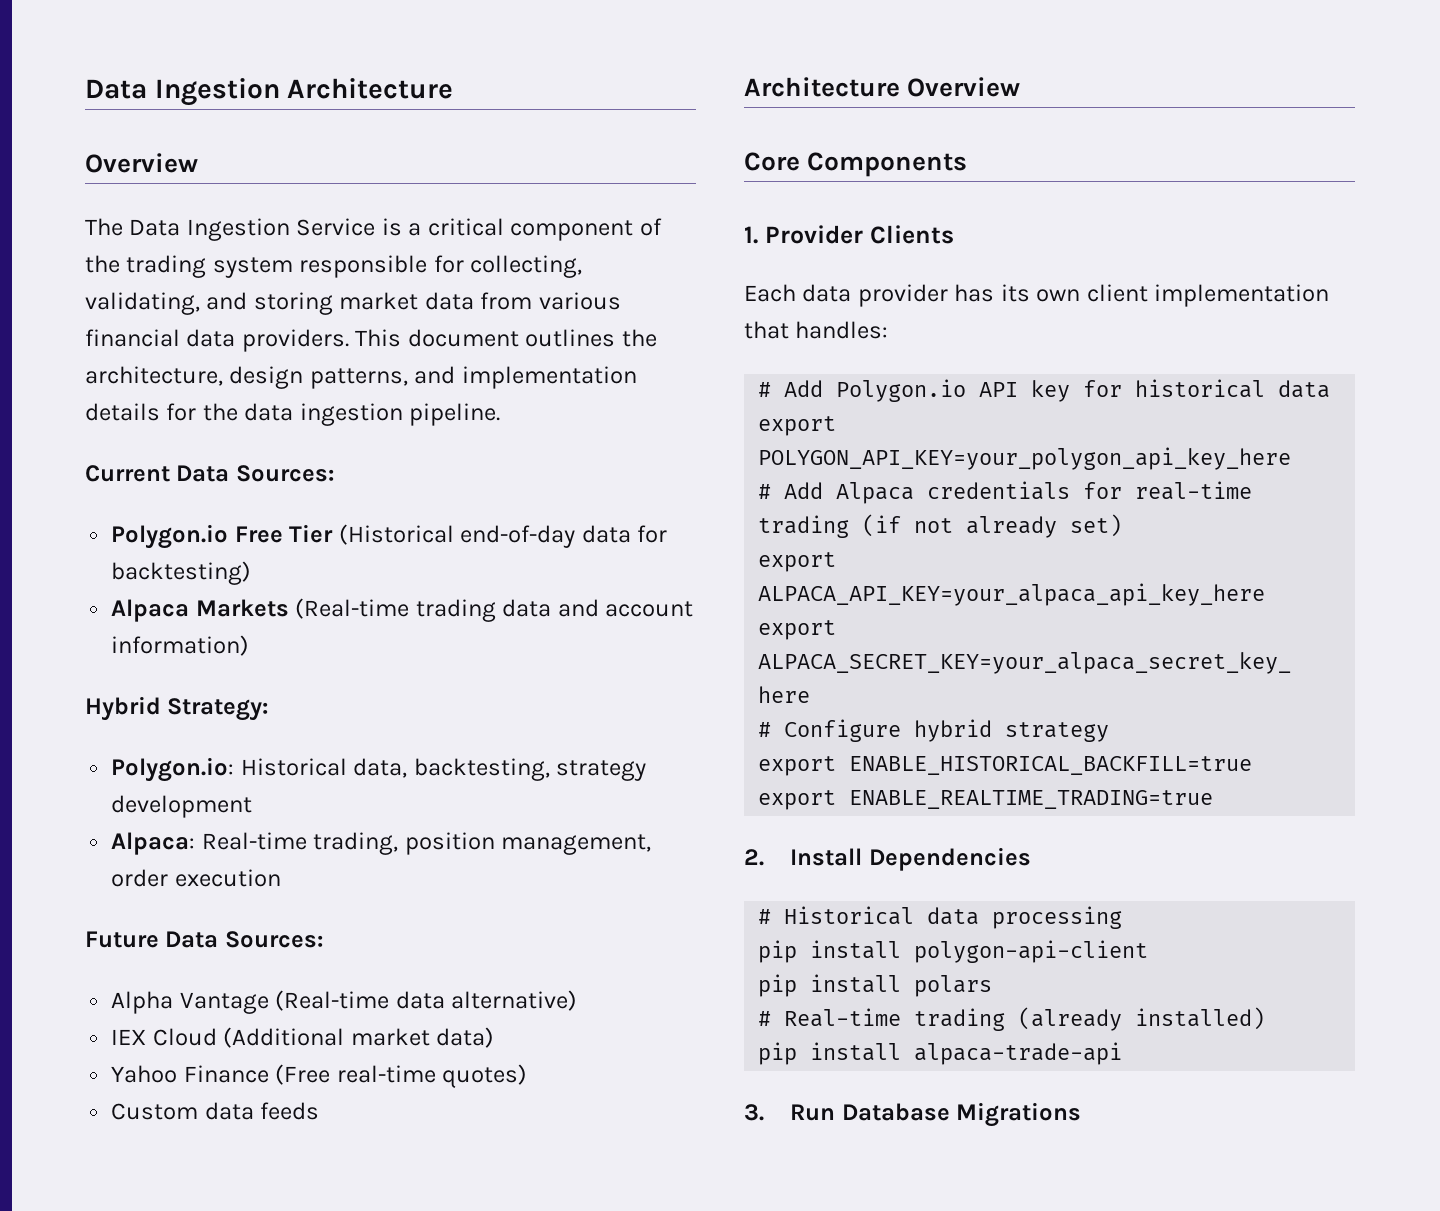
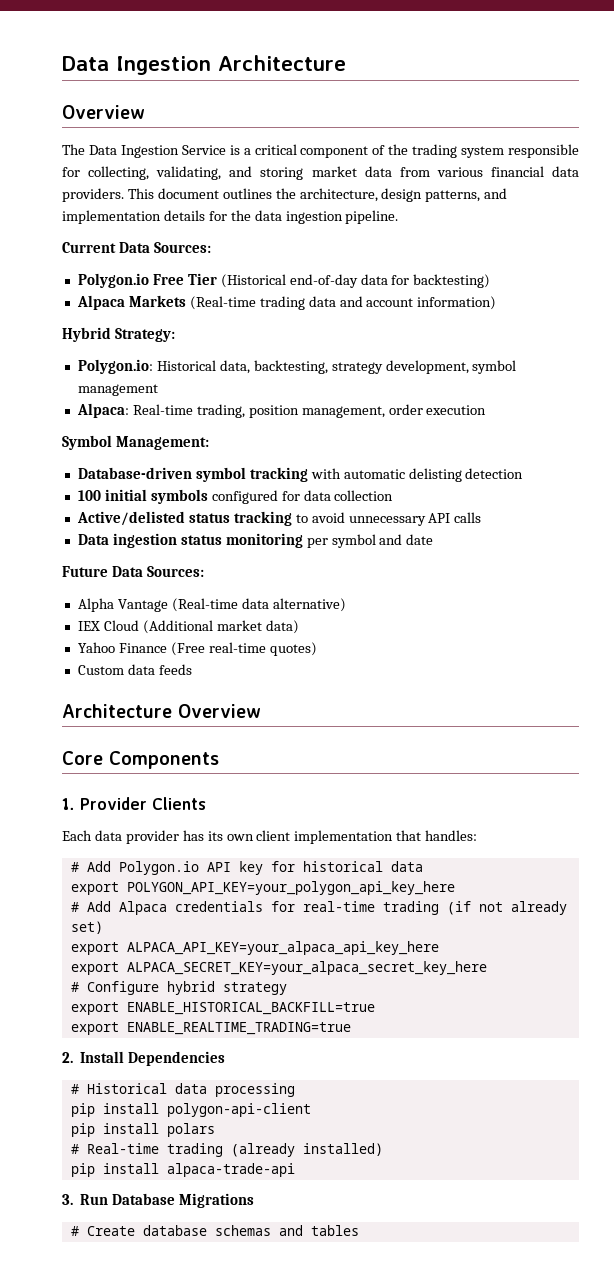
- Polygon.io: Historical data, backtesting, strategy development
+ Polygon.io: Historical data, backtesting, strategy development, symbol management
+ Symbol Management:
+ Database-driven symbol tracking with automatic delisting detection
+ 100 initial symbols configured for data collection
+ Active/delisted status tracking to avoid unnecessary API calls
+ Data ingestion status monitoring per symbol and date
+ # Create database schemas and tables

